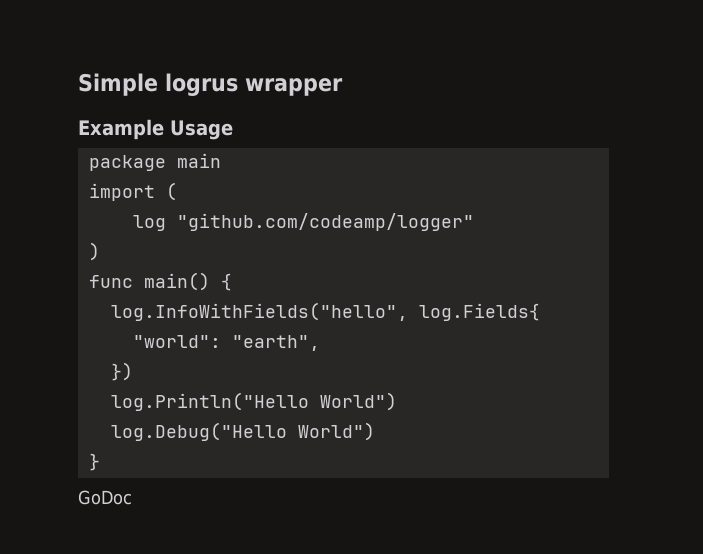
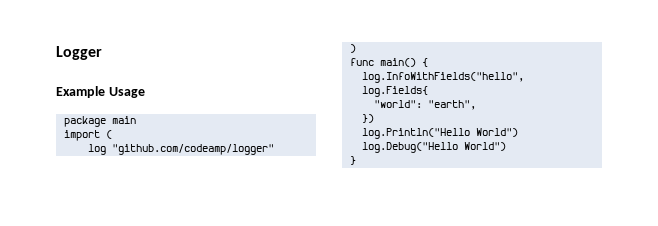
- Simple logrus wrapper
+ Logger
- GoDoc

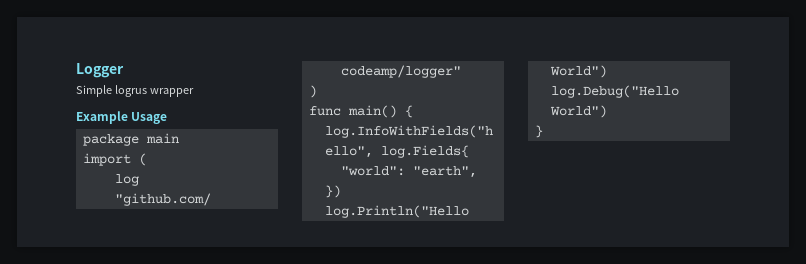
+ Simple logrus wrapper

